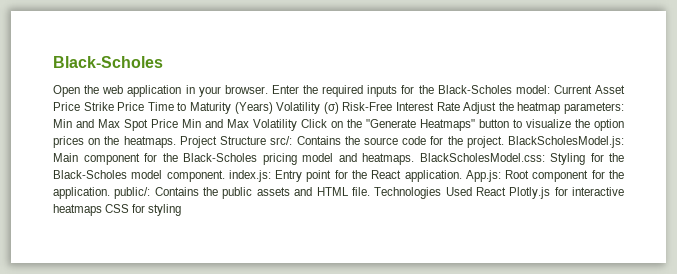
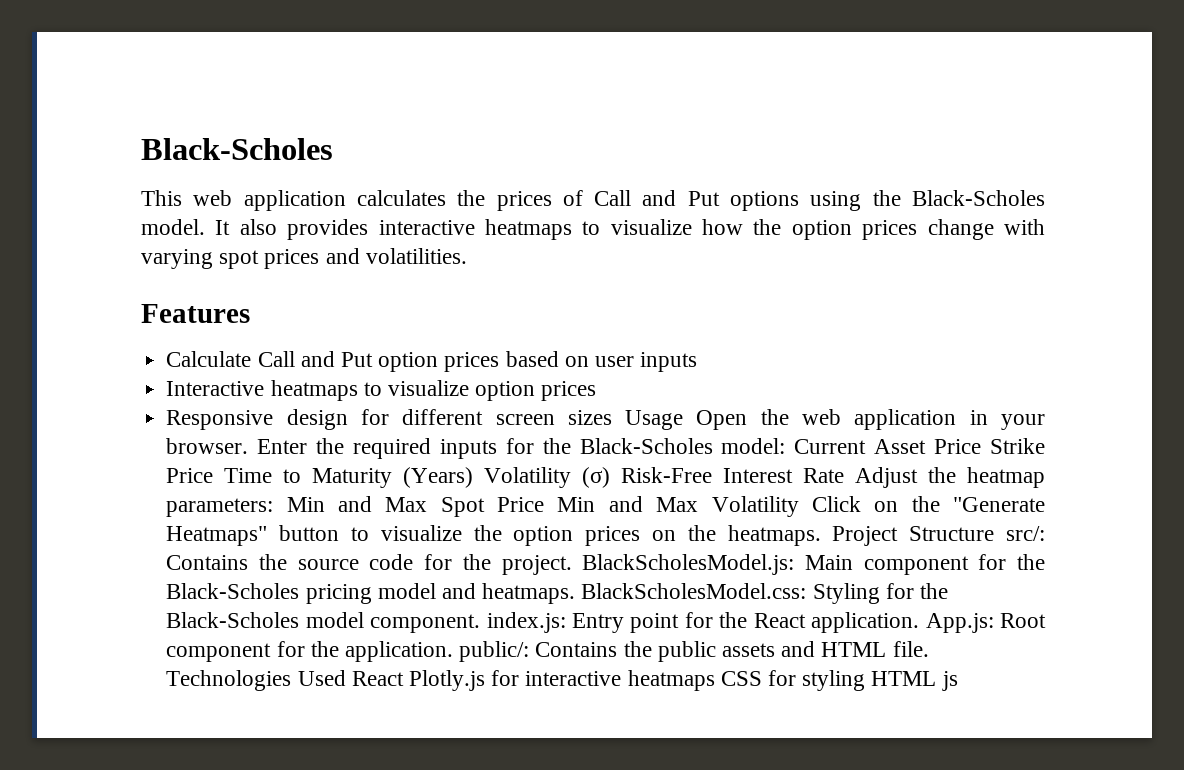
- Open the web application in your browser.
+ This web application calculates the prices of Call and Put options using the Black-Scholes model. It also provides interactive heatmaps to visualize how the option prices change with varying spot prices and volatilities.
+ Features
+ Calculate Call and Put option prices based on user inputs
+ Interactive heatmaps to visualize option prices
+ Responsive design for different screen sizes Usage Open the web application in your browser.
- Technologies Used React Plotly.js for interactive heatmaps CSS for styling
+ Technologies Used React Plotly.js for interactive heatmaps CSS for styling HTML js

